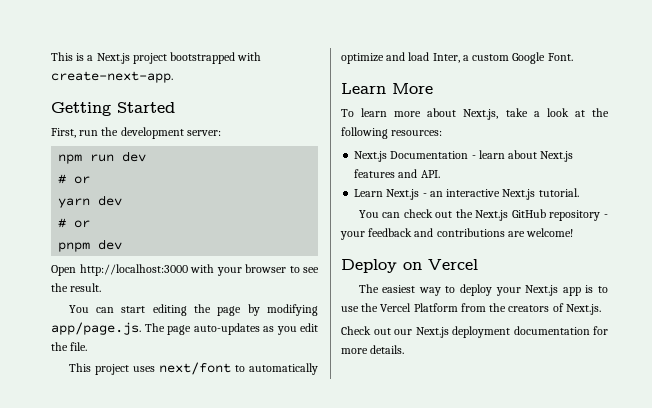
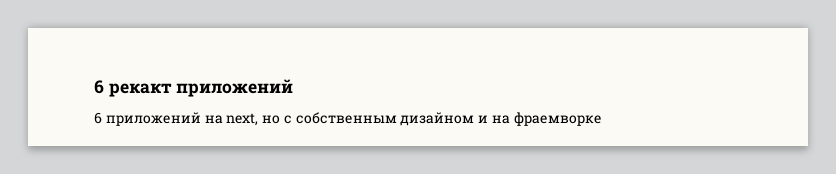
- This is a Next.js project bootstrapped with create-next-app.
- Getting Started
- First, run the development server:
- npm run dev
- # or
- yarn dev
- # or
- pnpm dev
- Open http://localhost:3000 with your browser to see the result.
- You can start editing the page by modifying app/page.js. The page auto-updates as you edit the file.
- This project uses next/font to automatically optimize and load Inter, a custom Google Font.
- Learn More
- To learn more about Next.js, take a look at the following resources:
- Next.js Documentation - learn about Next.js features and API.
- Learn Next.js - an interactive Next.js tutorial.
- You can check out the Next.js GitHub repository - your feedback and contributions are welcome!
- Deploy on Vercel
- The easiest way to deploy your Next.js app is to use the Vercel Platform from the creators of Next.js.
- Check out our Next.js deployment documentation for more details.
+ 6 рекакт приложений
+ 6 приложений на next, но с собственным дизайном и на фраемворке

